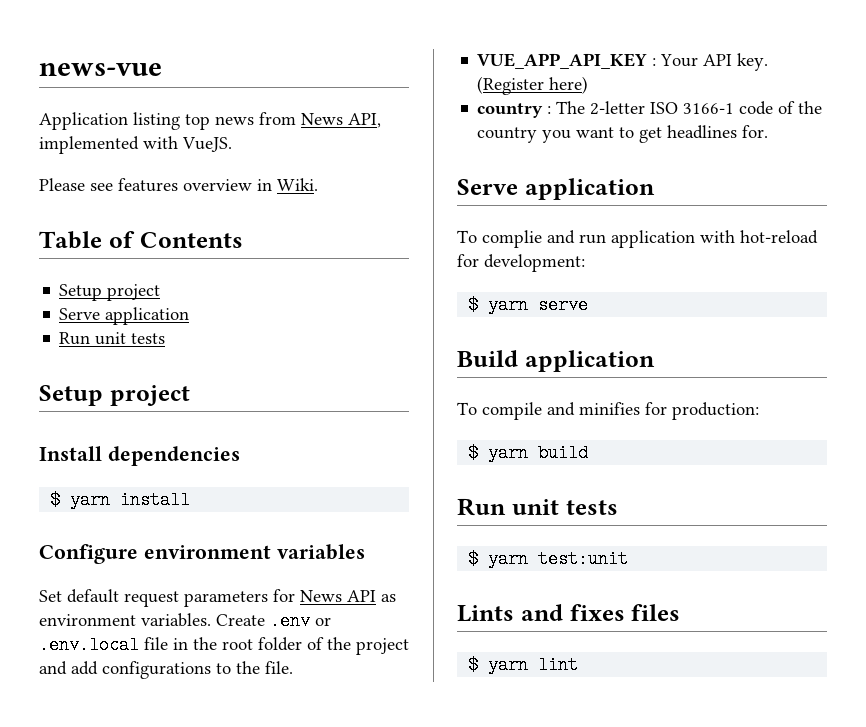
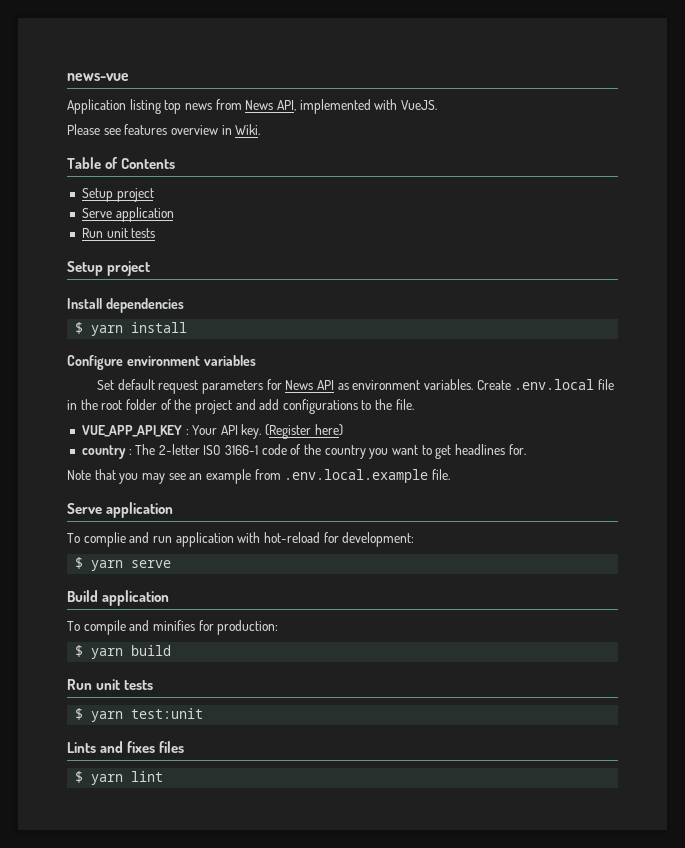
- Create .env or .env.local file in the root folder of the project and add configurations to the file.
+ Create .env.local file in the root folder of the project and add configurations to the file.
+ Note that you may see an example from .env.local.example file.

